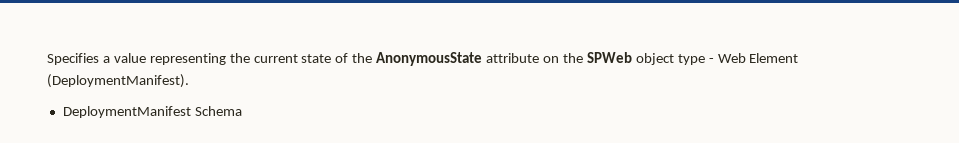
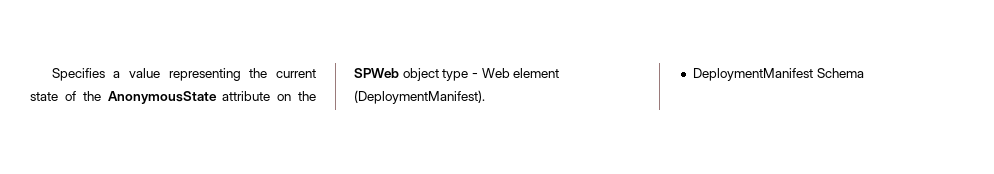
- Specifies a value representing the current state of the AnonymousState attribute on the SPWeb object type - Web Element (DeploymentManifest).
+ Specifies a value representing the current state of the AnonymousState attribute on the SPWeb object type - Web element (DeploymentManifest).

